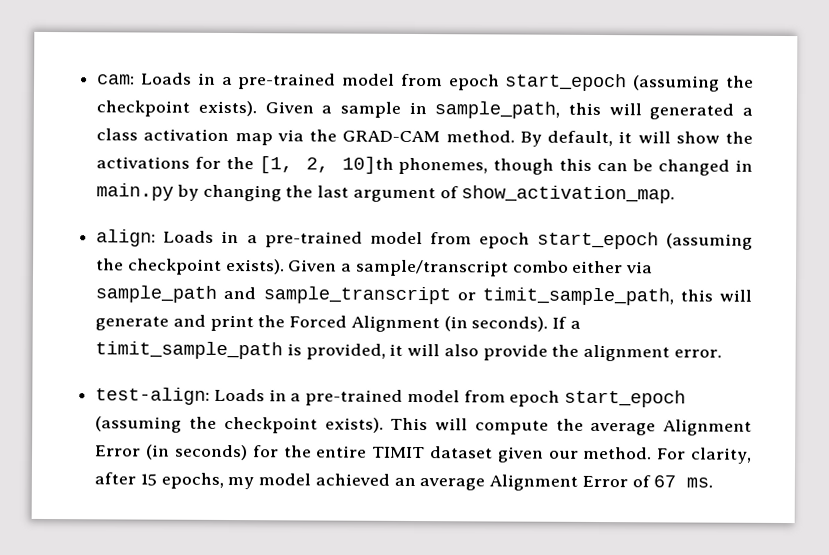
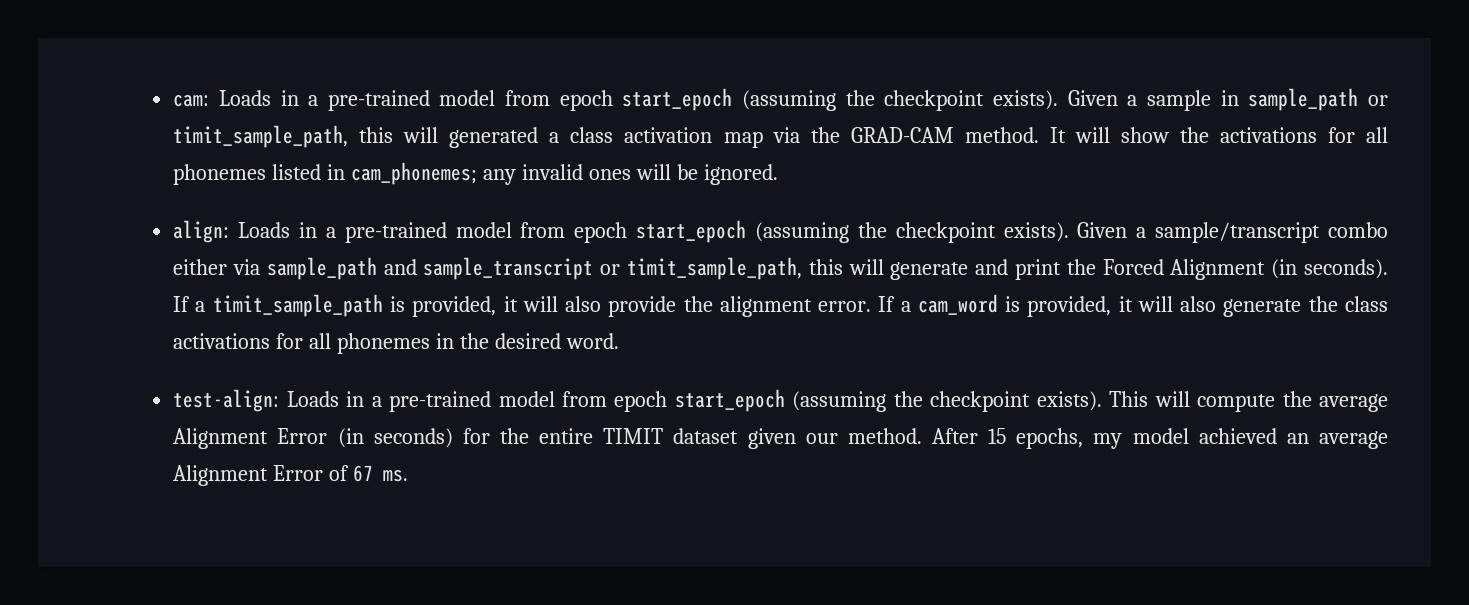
- Given a sample in sample_path, this will generated a class activation map via the GRAD-CAM method.
+ Given a sample in sample_path or timit_sample_path, this will generated a class activation map via the GRAD-CAM method.
- By default, it will show the activations for the [1, 2, 10]th phonemes, though this can be changed in main.py by changing the last argument of show_activation_map.
+ It will show the activations for all phonemes listed in cam_phonemes; any invalid ones will be ignored.
+ If a cam_word is provided, it will also generate the class activations for all phonemes in the desired word.
- For clarity, after 15 epochs, my model achieved an average Alignment Error of 67 ms.
+ After 15 epochs, my model achieved an average Alignment Error of 67 ms.

